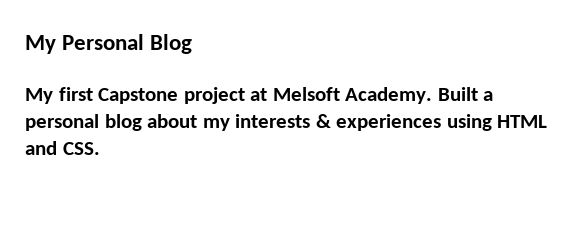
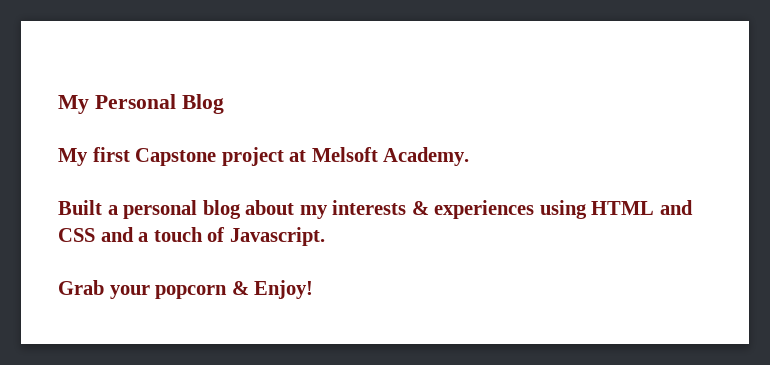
- My first Capstone project at Melsoft Academy. Built a personal blog about my interests & experiences using HTML and CSS.
+ My first Capstone project at Melsoft Academy.
+ Built a personal blog about my interests & experiences using HTML and CSS and a touch of Javascript.
+ Grab your popcorn & Enjoy!

